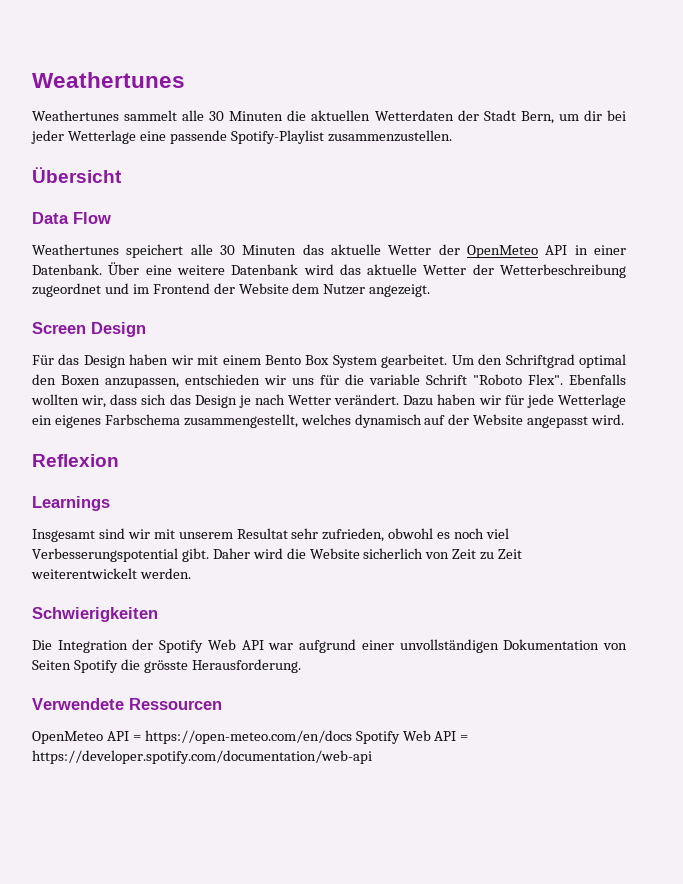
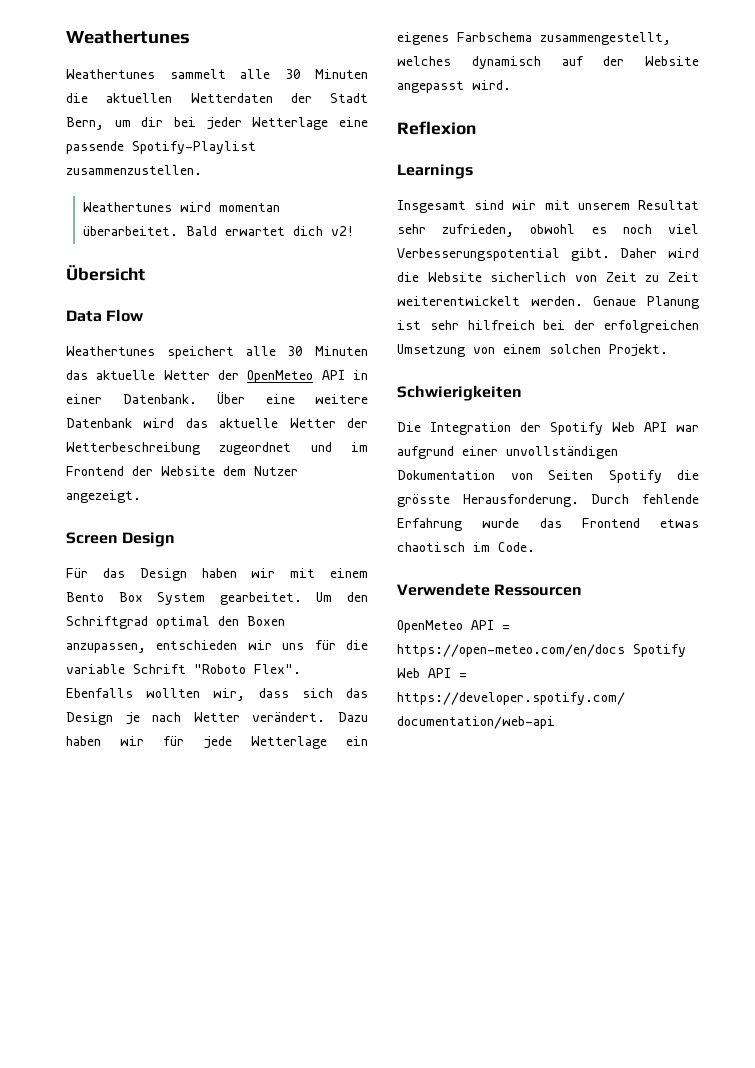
+ Weathertunes wird momentan überarbeitet. Bald erwartet dich v2!
+ Genaue Planung ist sehr hilfreich bei der erfolgreichen Umsetzung von einem solchen Projekt.
+ Durch fehlende Erfahrung wurde das Frontend etwas chaotisch im Code.

